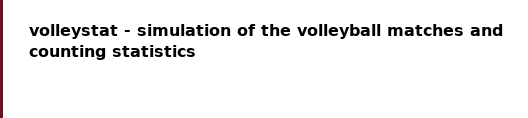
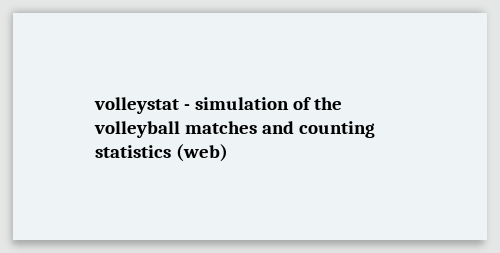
- volleystat - simulation of the volleyball matches and counting statistics
+ volleystat - simulation of the volleyball matches and counting statistics (web)

